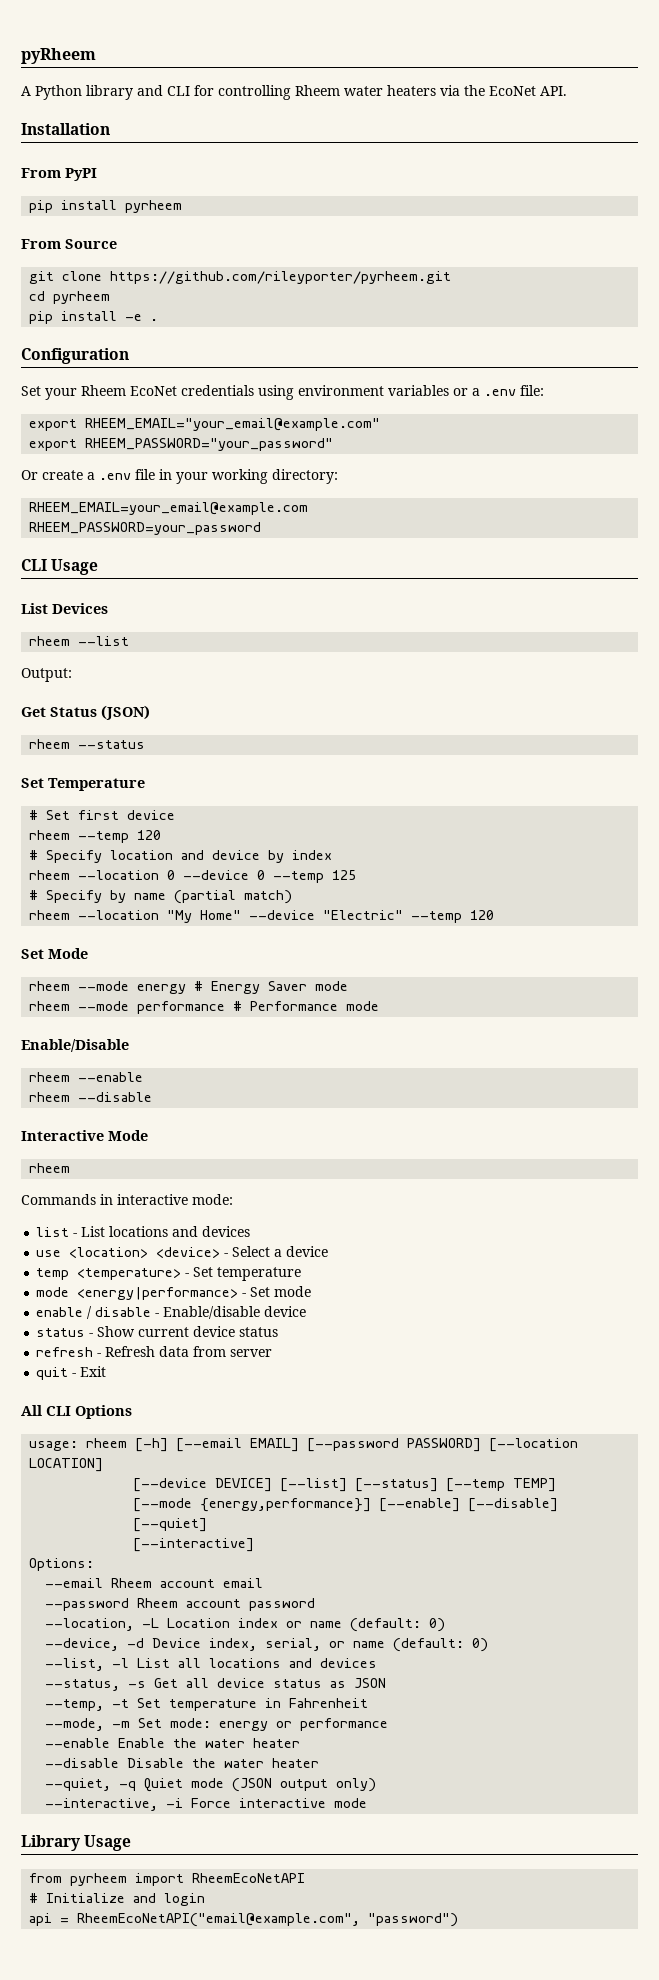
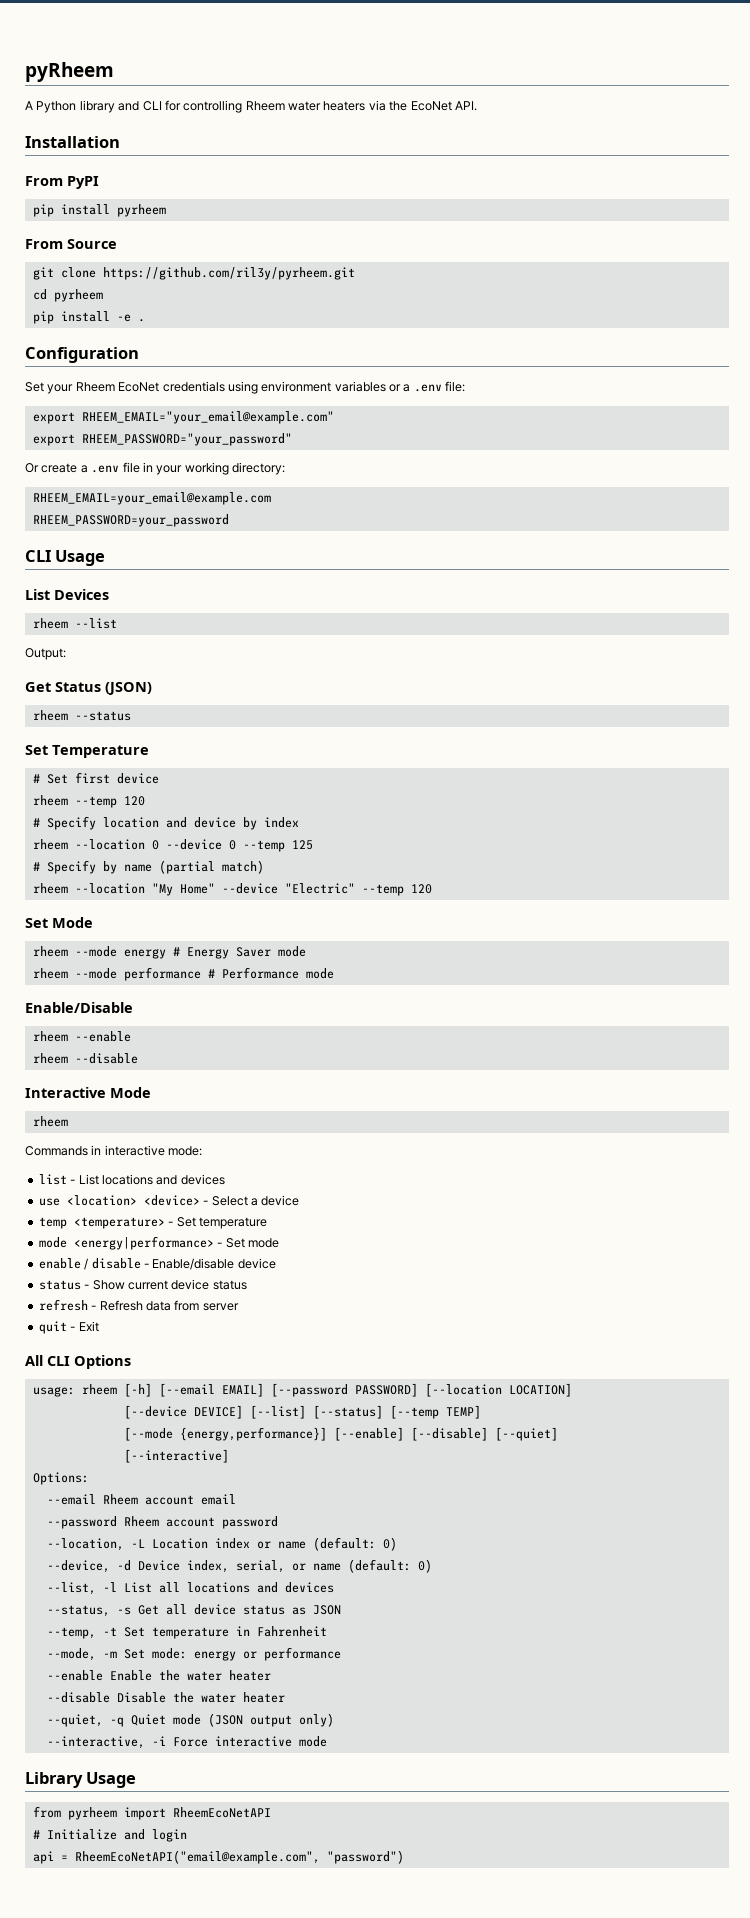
- git clone https://github.com/rileyporter/pyrheem.git
+ git clone https://github.com/ril3y/pyrheem.git

